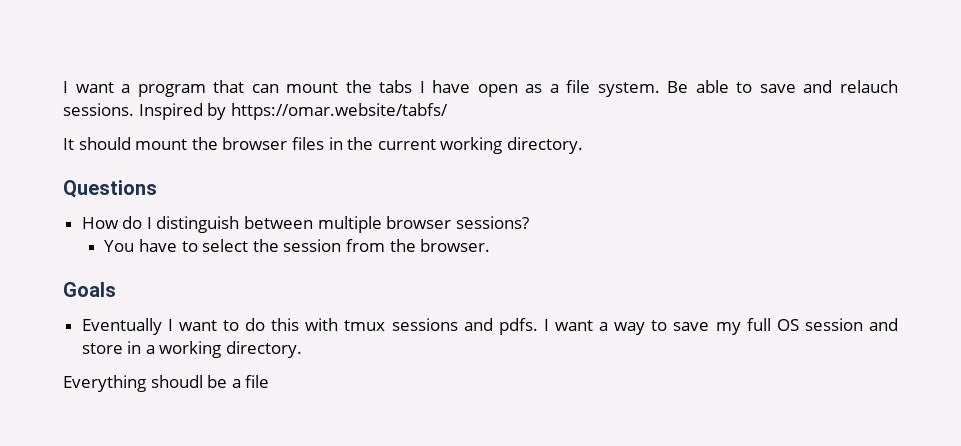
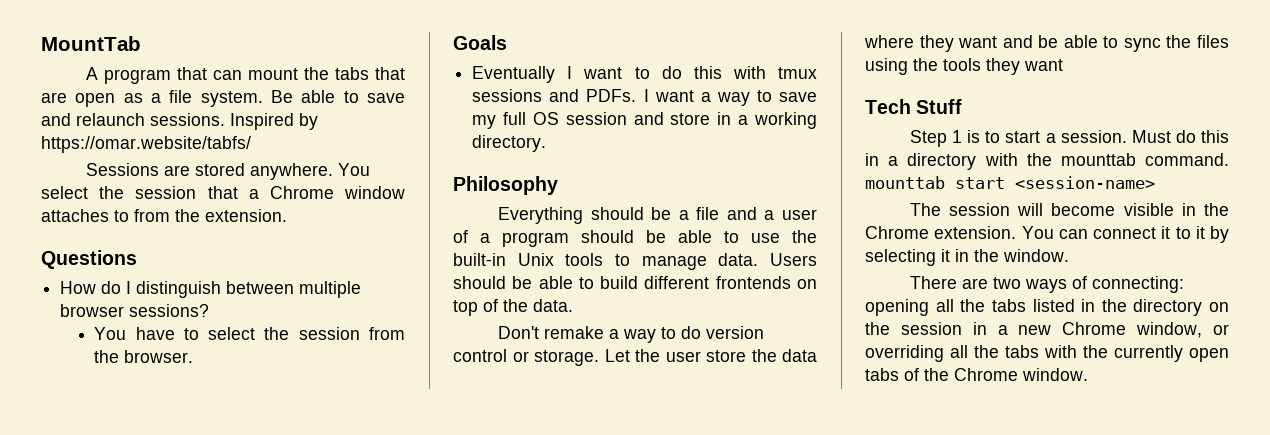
- I want a program that can mount the tabs I have open as a file system.
+ MountTab
+ A program that can mount the tabs that are open as a file system.
- Be able to save and relauch sessions.
+ Be able to save and relaunch sessions.
- It should mount the browser files in the current working directory.
+ Sessions are stored anywhere. You select the session that a Chrome window attaches to from the extension.
- Eventually I want to do this with tmux sessions and pdfs.
+ Eventually I want to do this with tmux sessions and PDFs.
+ Philosophy
- Everything shoudl be a file
+ Everything should be a file and a user of a program should be able to use the built-in Unix tools to manage data. Users should be able to build different frontends on top of the data.
+ Don't remake a way to do version control or storage. Let the user store the data where they want and be able to sync the files using the tools they want
+ Tech Stuff
+ Step 1 is to start a session. Must do this in a directory with the mounttab command. mounttab start <session-name>
+ The session will become visible in the Chrome extension. You can connect it to it by selecting it in the window.
+ There are two ways of connecting: opening all the tabs listed in the directory on the session in a new Chrome window, or overriding all the tabs with the currently open tabs of the Chrome window.

